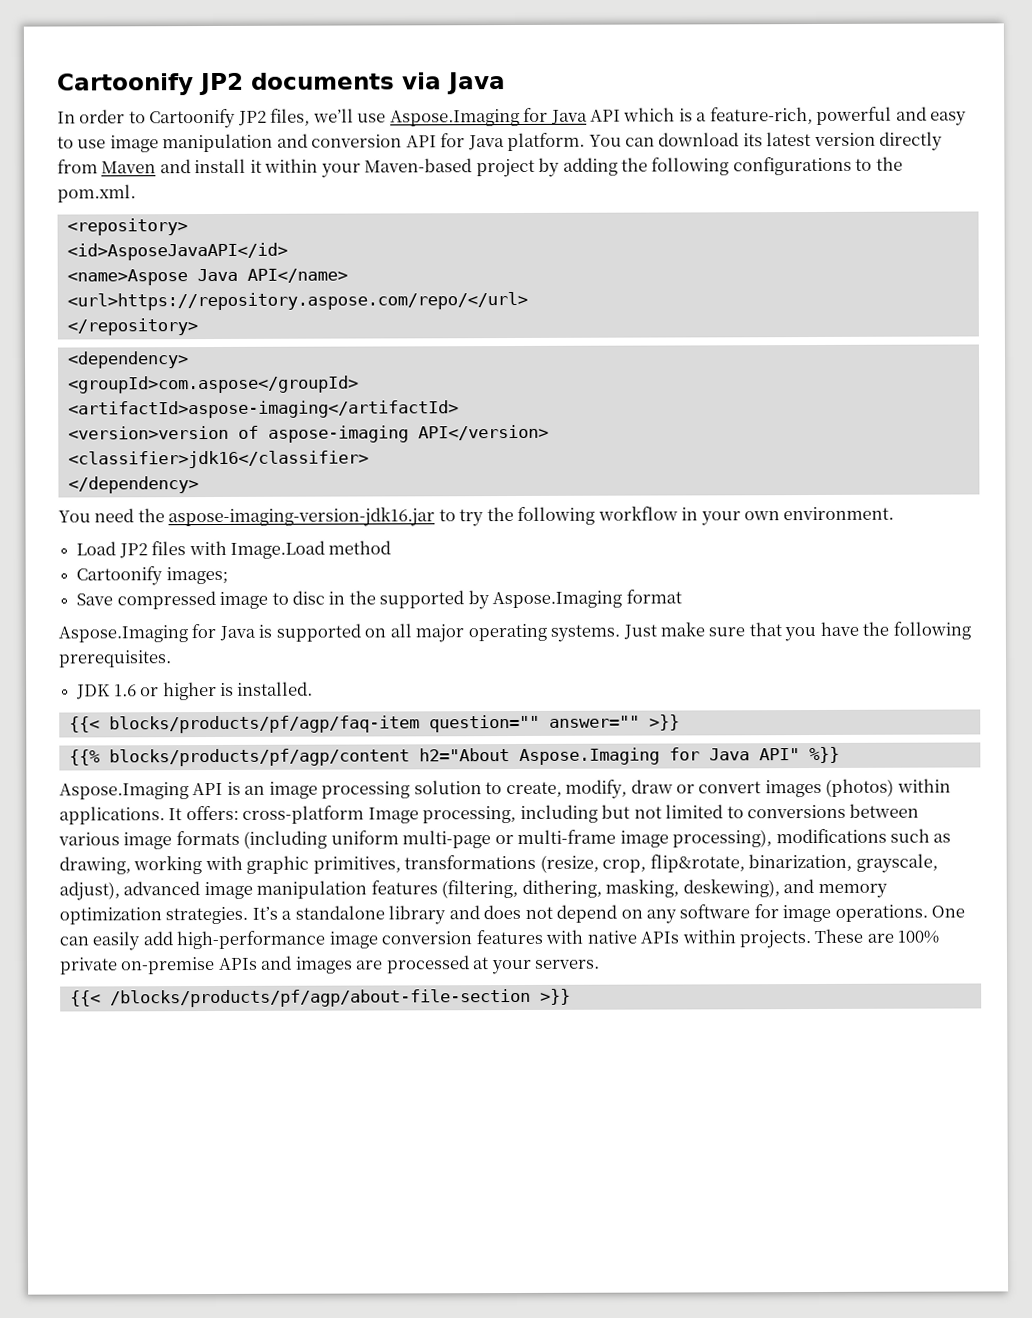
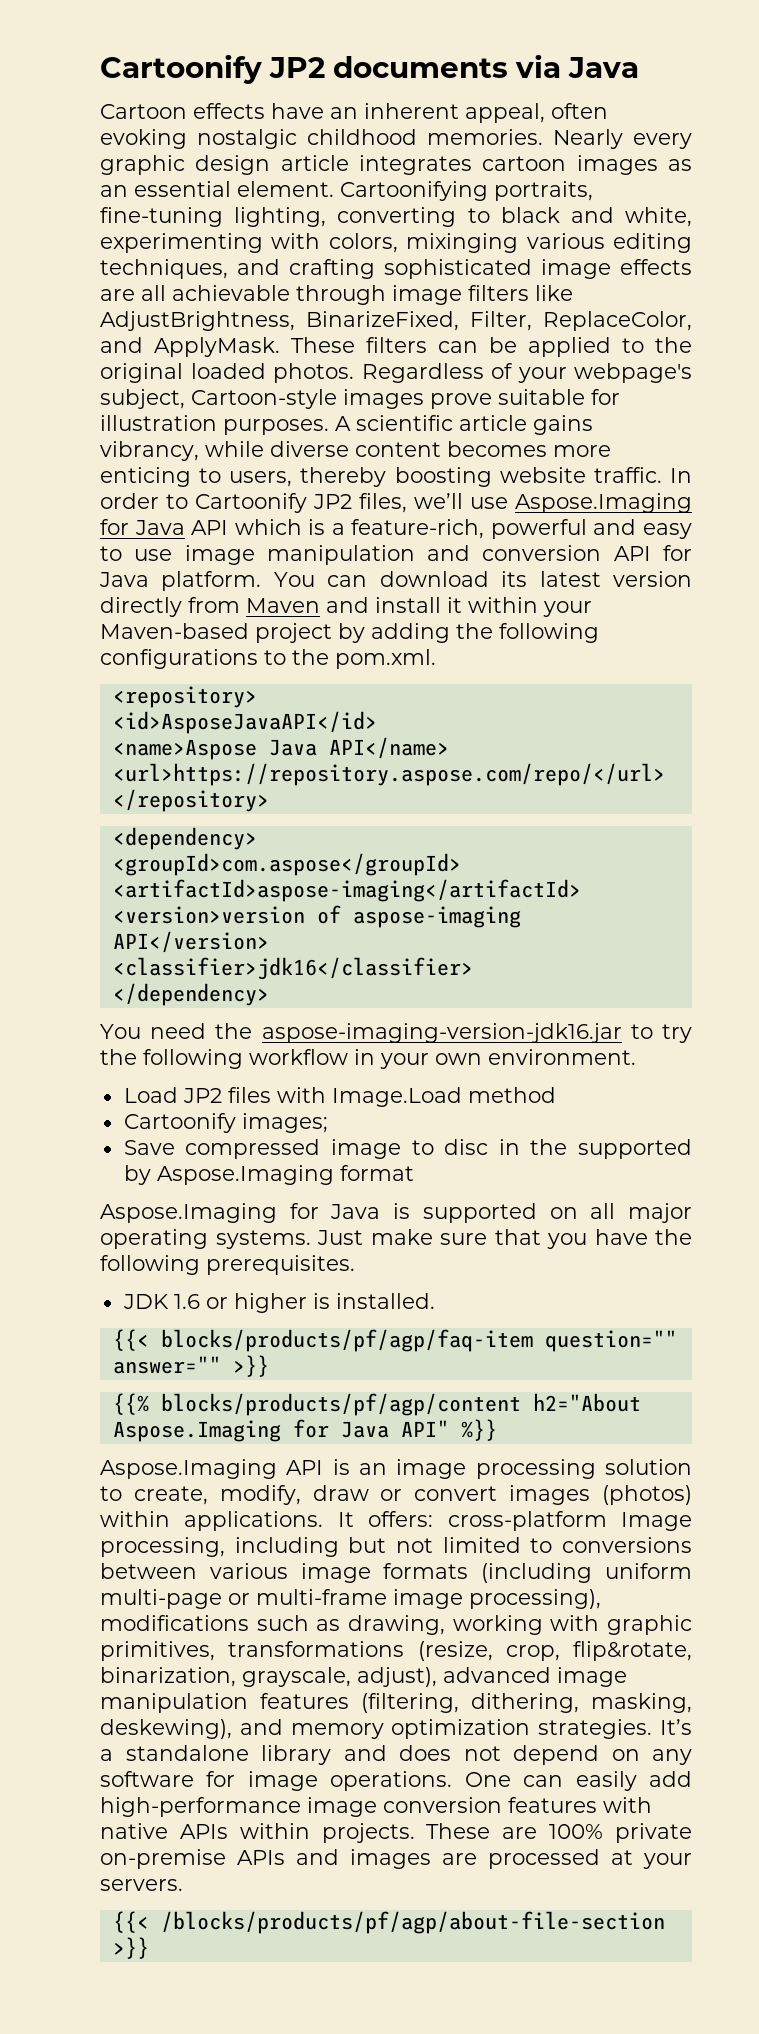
+ Cartoon effects have an inherent appeal, often evoking nostalgic childhood memories. Nearly every graphic design article integrates cartoon images as an essential element. Cartoonifying portraits, fine-tuning lighting, converting to black and white, experimenting with colors, mixinging various editing techniques, and crafting sophisticated image effects are all achievable through image filters like AdjustBrightness, BinarizeFixed, Filter, ReplaceColor, and ApplyMask. These filters can be applied to the original loaded photos. Regardless of your webpage's subject, Cartoon-style images prove suitable for illustration purposes. A scientific article gains vibrancy, while diverse content becomes more enticing to users, thereby boosting website traffic.

